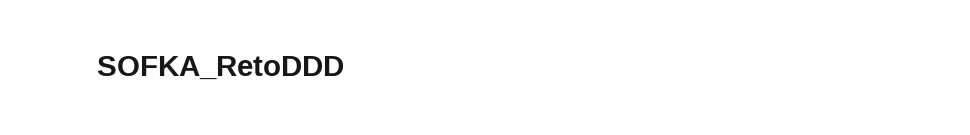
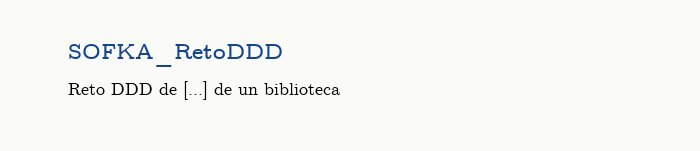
+ Reto DDD de [...] de un biblioteca

